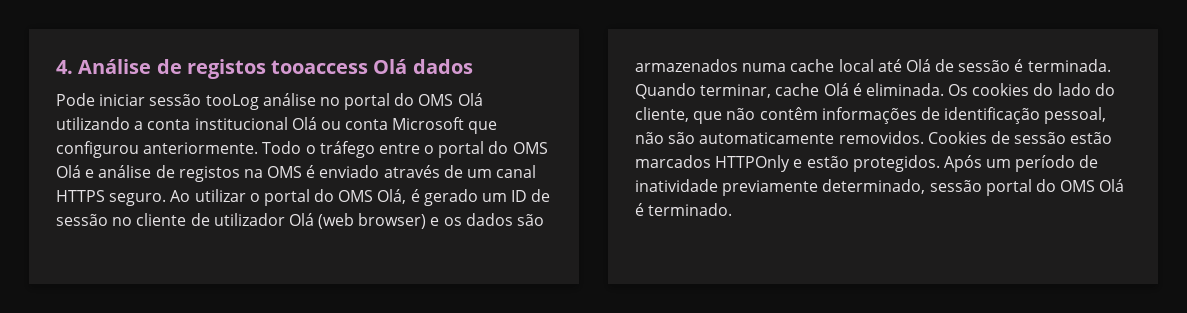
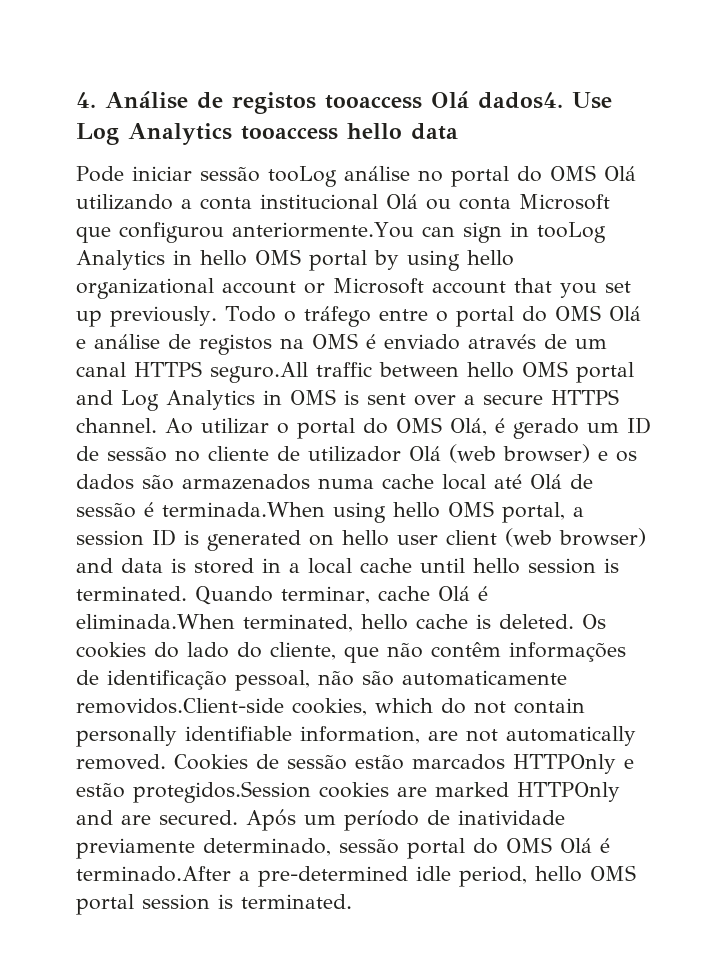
- 4. Análise de registos tooaccess Olá dados
+ 4. Análise de registos tooaccess Olá dados4. Use Log Analytics tooaccess hello data
- Pode iniciar sessão tooLog análise no portal do OMS Olá utilizando a conta institucional Olá ou conta Microsoft que configurou anteriormente.
+ Pode iniciar sessão tooLog análise no portal do OMS Olá utilizando a conta institucional Olá ou conta Microsoft que configurou anteriormente.You can sign in tooLog Analytics in hello OMS portal by using hello organizational account or Microsoft account that you set up previously.
- Todo o tráfego entre o portal do OMS Olá e análise de registos na OMS é enviado através de um canal HTTPS seguro.
+ Todo o tráfego entre o portal do OMS Olá e análise de registos na OMS é enviado através de um canal HTTPS seguro.All traffic between hello OMS portal and Log Analytics in OMS is sent over a secure HTTPS channel.
- Ao utilizar o portal do OMS Olá, é gerado um ID de sessão no cliente de utilizador Olá (web browser) e os dados são armazenados numa cache local até Olá de sessão é terminada.
+ Ao utilizar o portal do OMS Olá, é gerado um ID de sessão no cliente de utilizador Olá (web browser) e os dados são armazenados numa cache local até Olá de sessão é terminada.When using hello OMS portal, a session ID is generated on hello user client (web browser) and data is stored in a local cache until hello session is terminated.
- Quando terminar, cache Olá é eliminada.
+ Quando terminar, cache Olá é eliminada.When terminated, hello cache is deleted.
- Os cookies do lado do cliente, que não contêm informações de identificação pessoal, não são automaticamente removidos.
+ Os cookies do lado do cliente, que não contêm informações de identificação pessoal, não são automaticamente removidos.Client-side cookies, which do not contain personally identifiable information, are not automatically removed.
- Cookies de sessão estão marcados HTTPOnly e estão protegidos.
+ Cookies de sessão estão marcados HTTPOnly e estão protegidos.Session cookies are marked HTTPOnly and are secured.
- Após um período de inatividade previamente determinado, sessão portal do OMS Olá é terminado.
+ Após um período de inatividade previamente determinado, sessão portal do OMS Olá é terminado.After a pre-determined idle period, hello OMS portal session is terminated.

